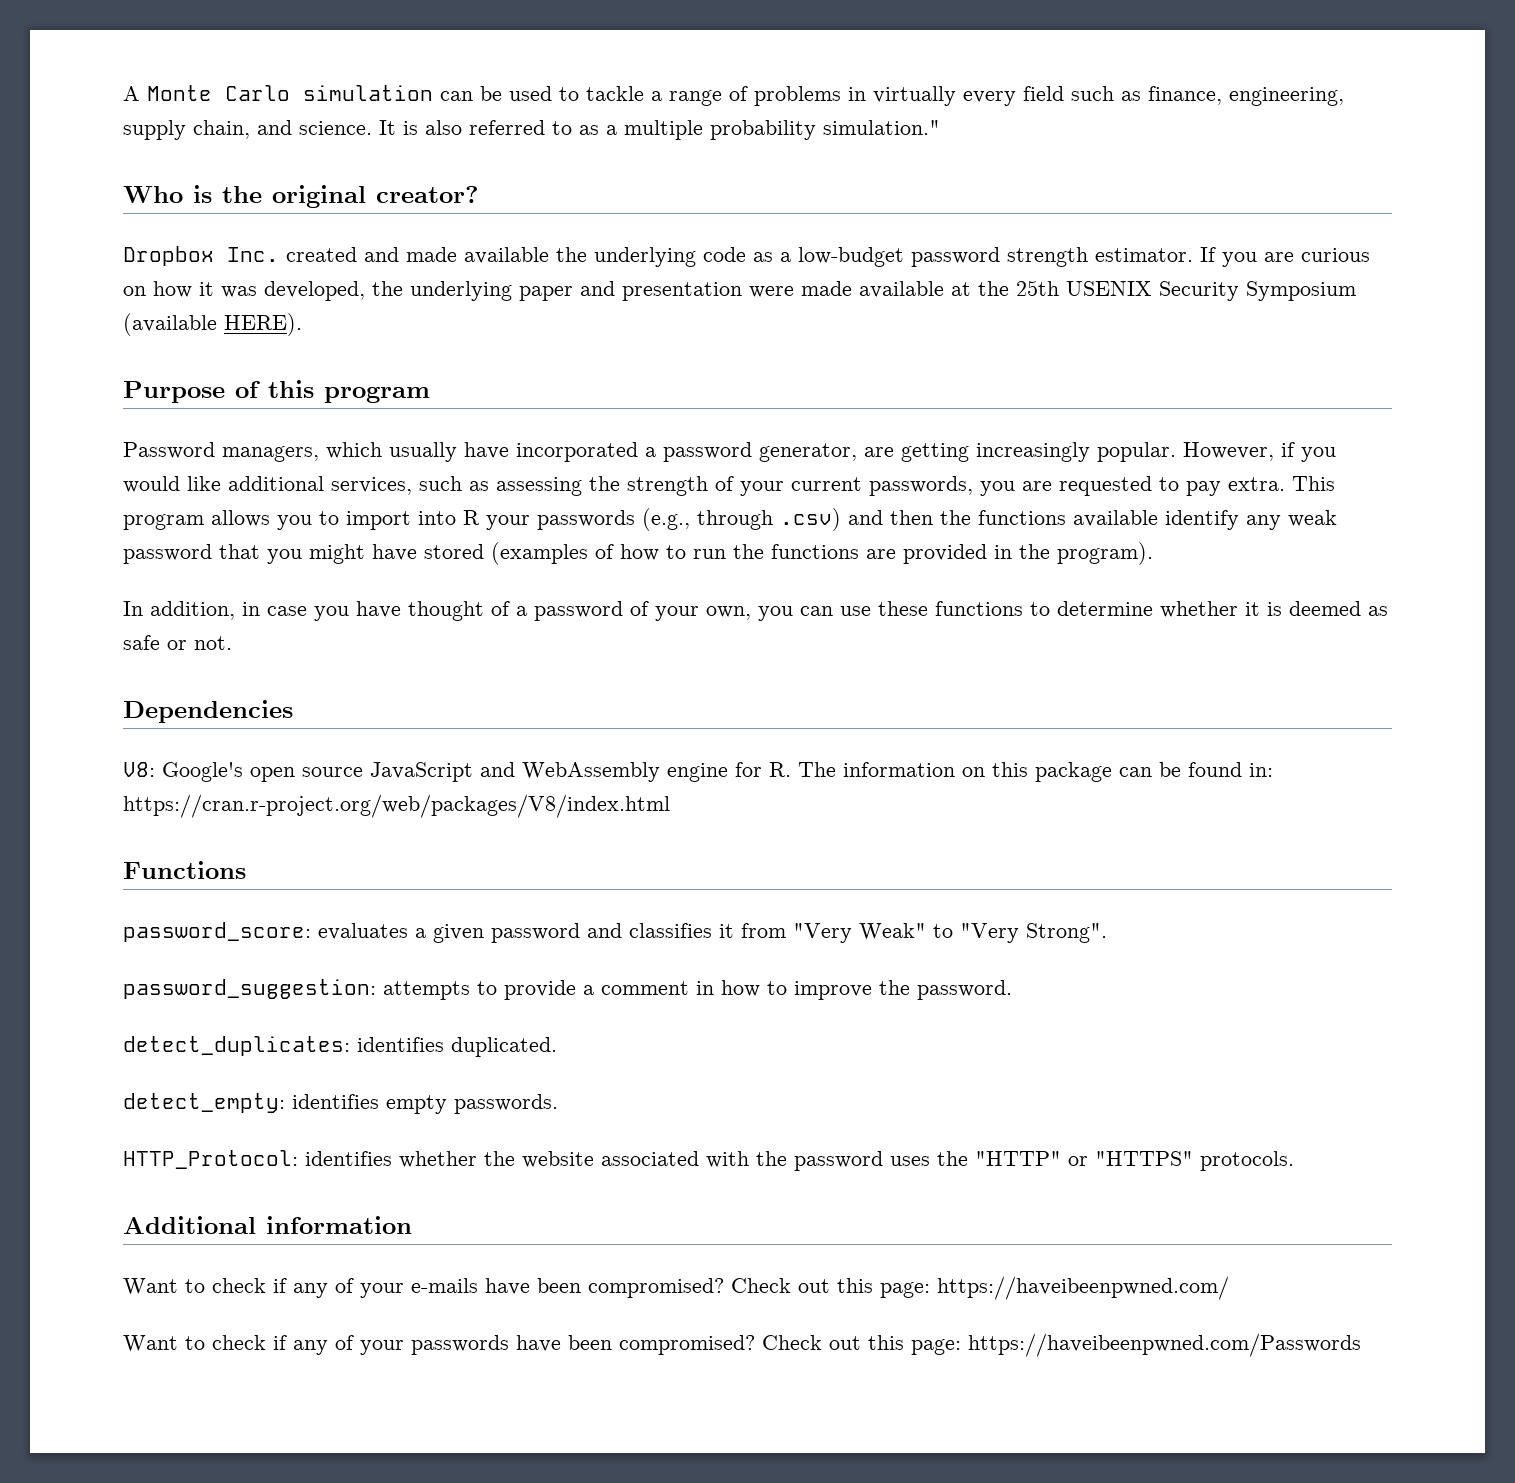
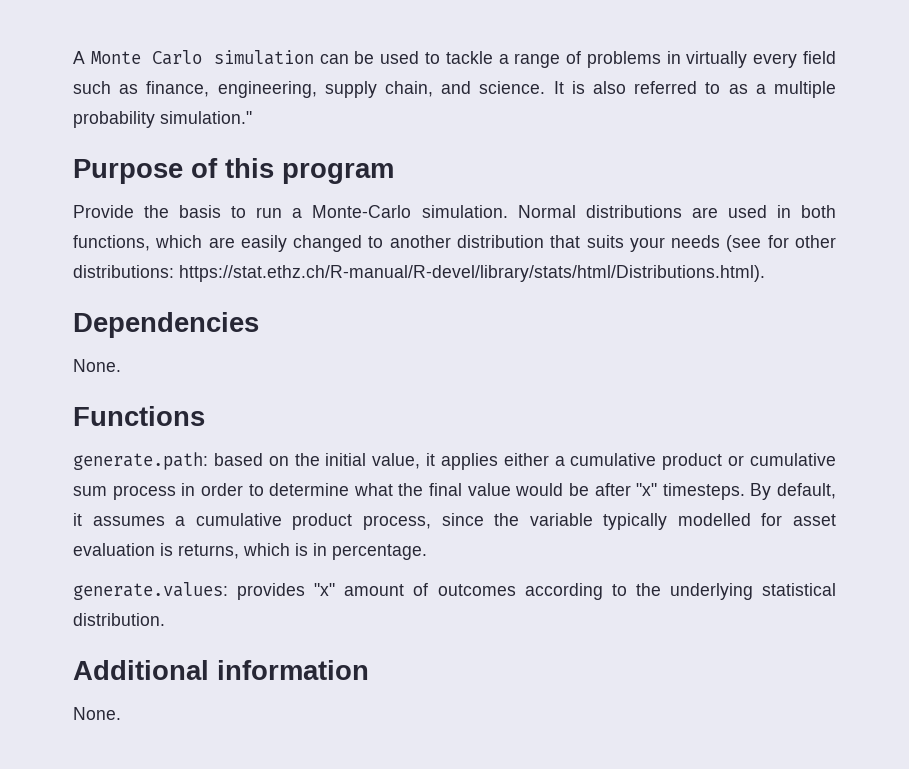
- Who is the original creator?
- Dropbox Inc. created and made available the underlying code as a low-budget password strength estimator. If you are curious on how it was developed, the underlying paper and presentation were made available at the 25th USENIX Security Symposium (available HERE).
  Purpose of this program
- Password managers, which usually have incorporated a password generator, are getting increasingly popular. However, if you would like additional services, such as assessing the strength of your current passwords, you are requested to pay extra. This program allows you to import into R your passwords (e.g., through .csv) and then the functions available identify any weak password that you might have stored (examples of how to run the functions are provided in the program).
- In addition, in case you have thought of a password of your own, you can use these functions to determine whether it is deemed as safe or not.
+ Provide the basis to run a Monte-Carlo simulation. Normal distributions are used in both functions, which are easily changed to another distribution that suits your needs (see for other distributions: https://stat.ethz.ch/R-manual/R-devel/library/stats/html/Distributions.html).
  Dependencies
- V8: Google's open source JavaScript and WebAssembly engine for R. The information on this package can be found in: https://cran.r-project.org/web/packages/V8/index.html
+ None.
  Functions
- password_score: evaluates a given password and classifies it from "Very Weak" to "Very Strong".
- password_suggestion: attempts to provide a comment in how to improve the password.
- detect_duplicates: identifies duplicated.
- detect_empty: identifies empty passwords.
- HTTP_Protocol: identifies whether the website associated with the password uses the "HTTP" or "HTTPS" protocols.
+ generate.path: based on the initial value, it applies either a cumulative product or cumulative sum process in order to determine what the final value would be after "x" timesteps. By default, it assumes a cumulative product process, since the variable typically modelled for asset evaluation is returns, which is in percentage.
+ generate.values: provides "x" amount of outcomes according to the underlying statistical distribution.
  Additional information
- Want to check if any of your e-mails have been compromised? Check out this page: https://haveibeenpwned.com/
- Want to check if any of your passwords have been compromised? Check out this page: https://haveibeenpwned.com/Passwords
+ None.

